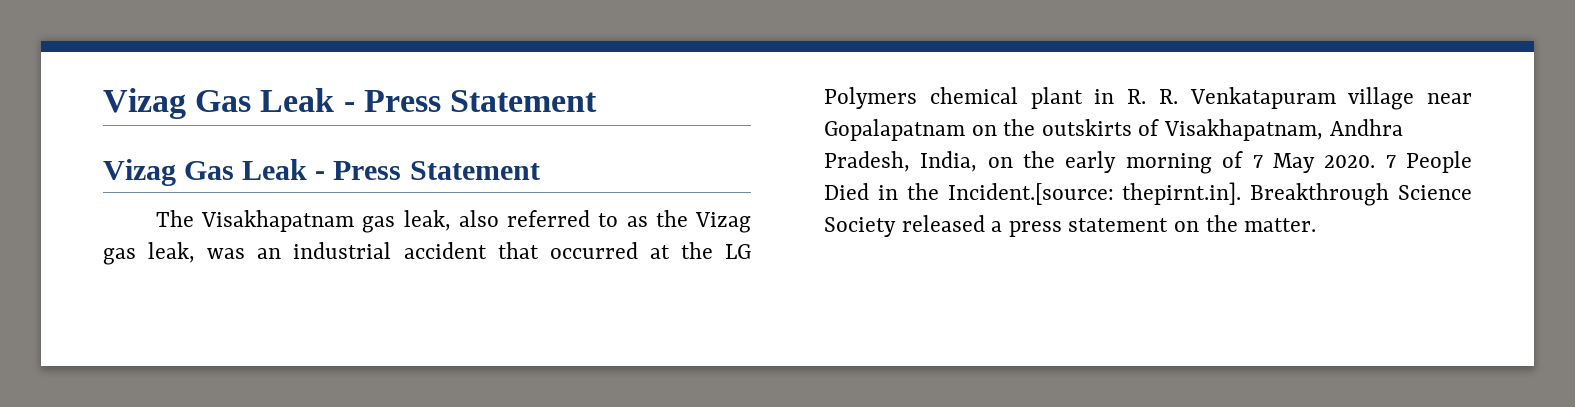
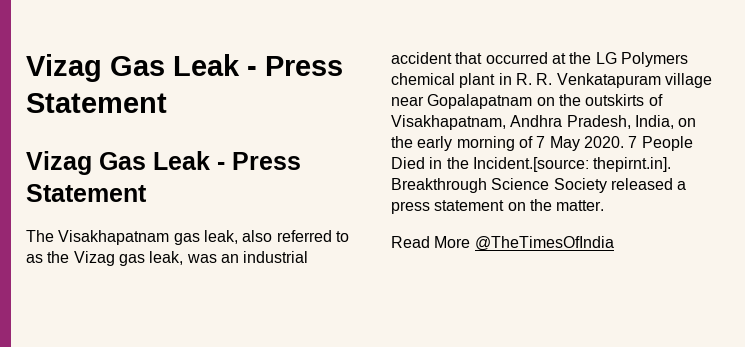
+ Read More @TheTimesOfIndia

